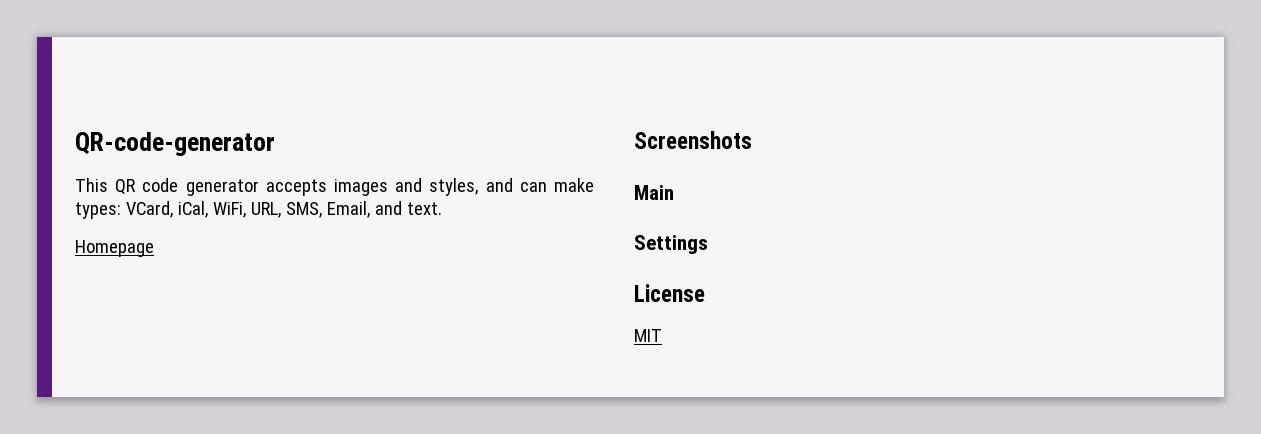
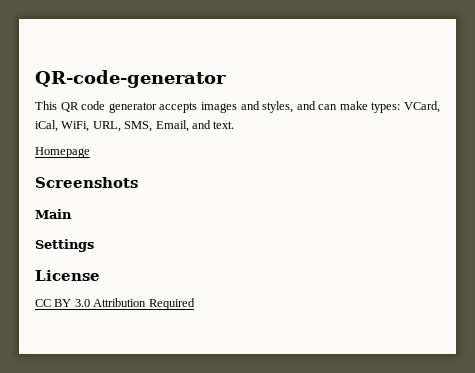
- MIT
+ CC BY 3.0 Attribution Required

